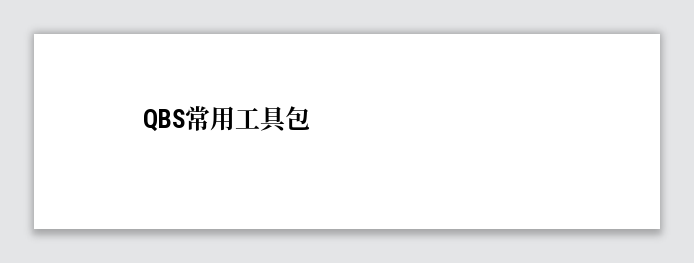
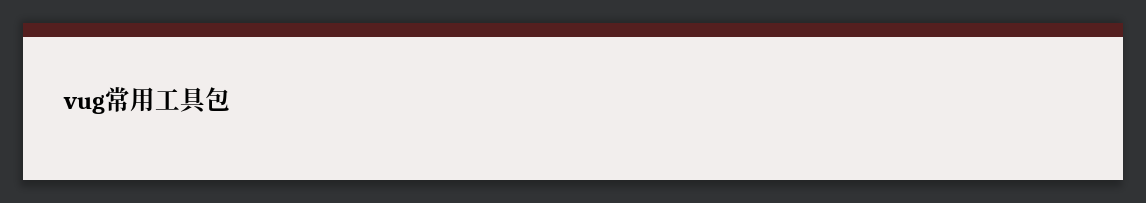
- QBS常用工具包
+ vug常用工具包

